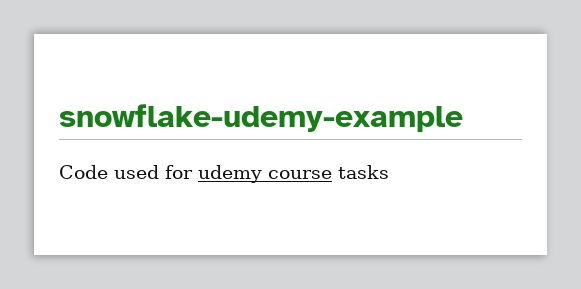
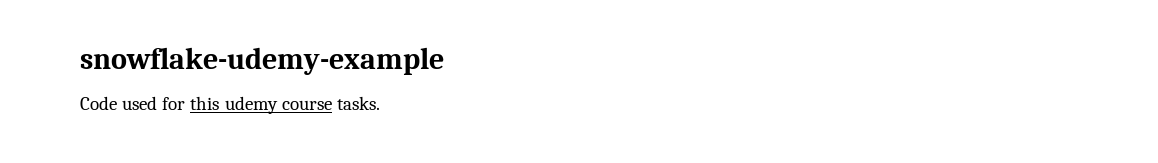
- Code used for udemy course tasks
+ Code used for this udemy course tasks.

